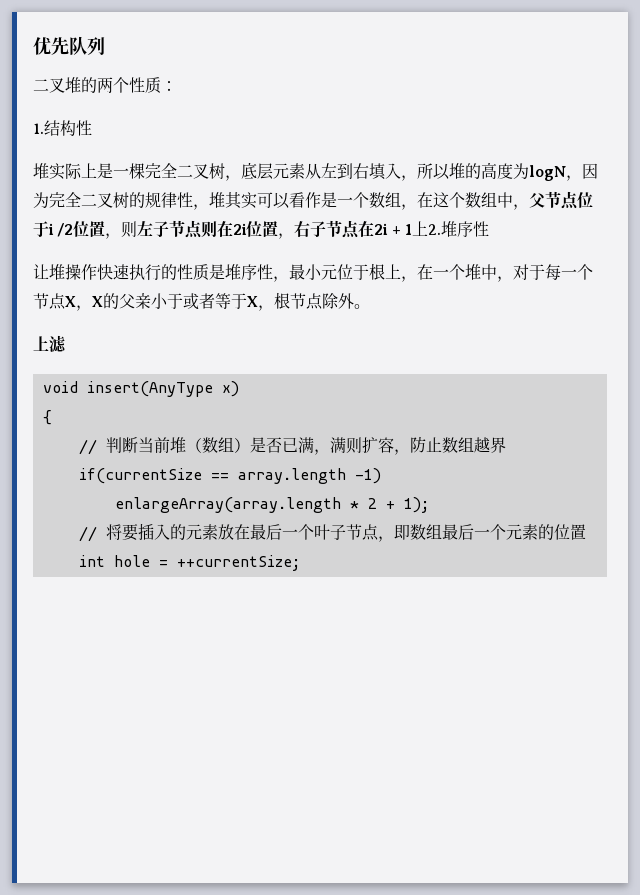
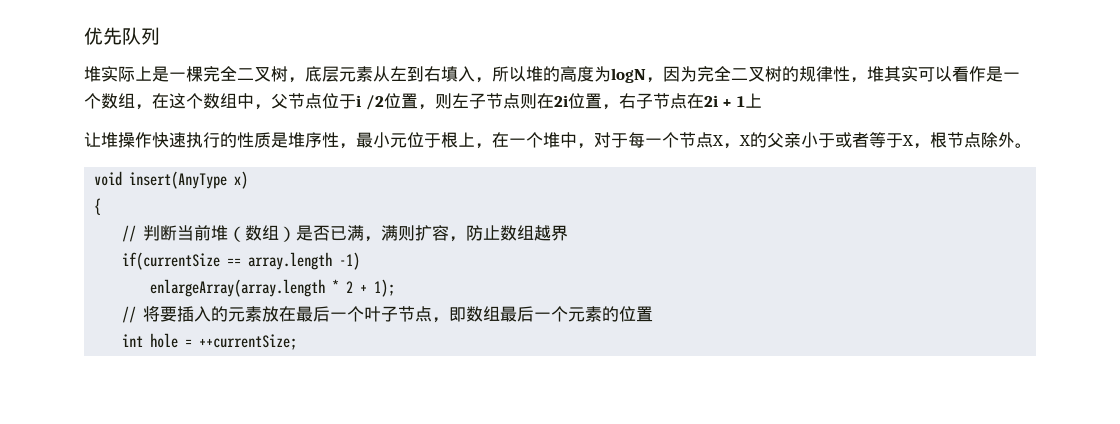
- 二叉堆的两个性质：
- 1.结构性
- 堆实际上是一棵完全二叉树，底层元素从左到右填入，所以堆的高度为logN，因为完全二叉树的规律性，堆其实可以看作是一个数组，在这个数组中，父节点位于i /2位置，则左子节点则在2i位置，右子节点在2i + 1上2.堆序性
+ 堆实际上是一棵完全二叉树，底层元素从左到右填入，所以堆的高度为logN，因为完全二叉树的规律性，堆其实可以看作是一个数组，在这个数组中，父节点位于i /2位置，则左子节点则在2i位置，右子节点在2i + 1上
- 上滤

